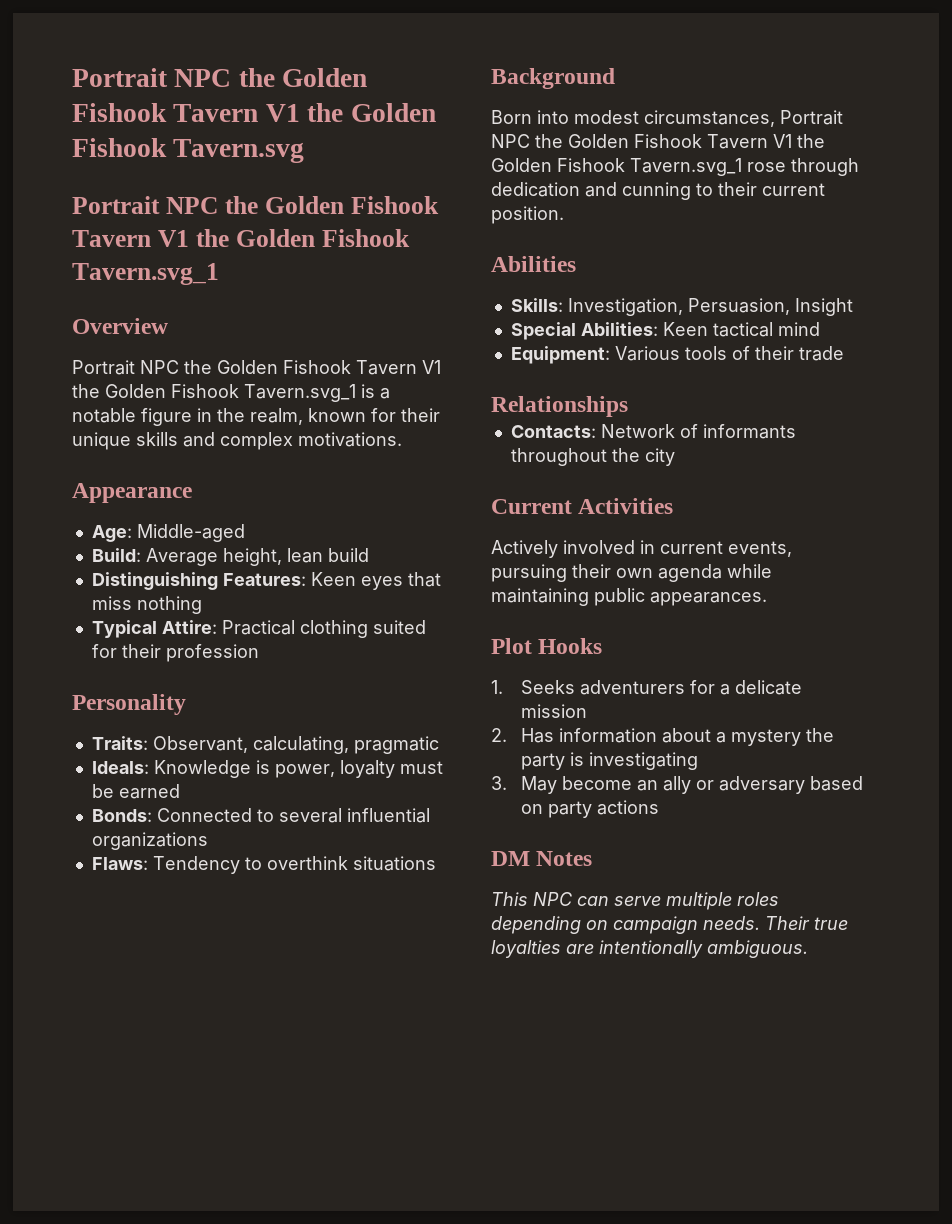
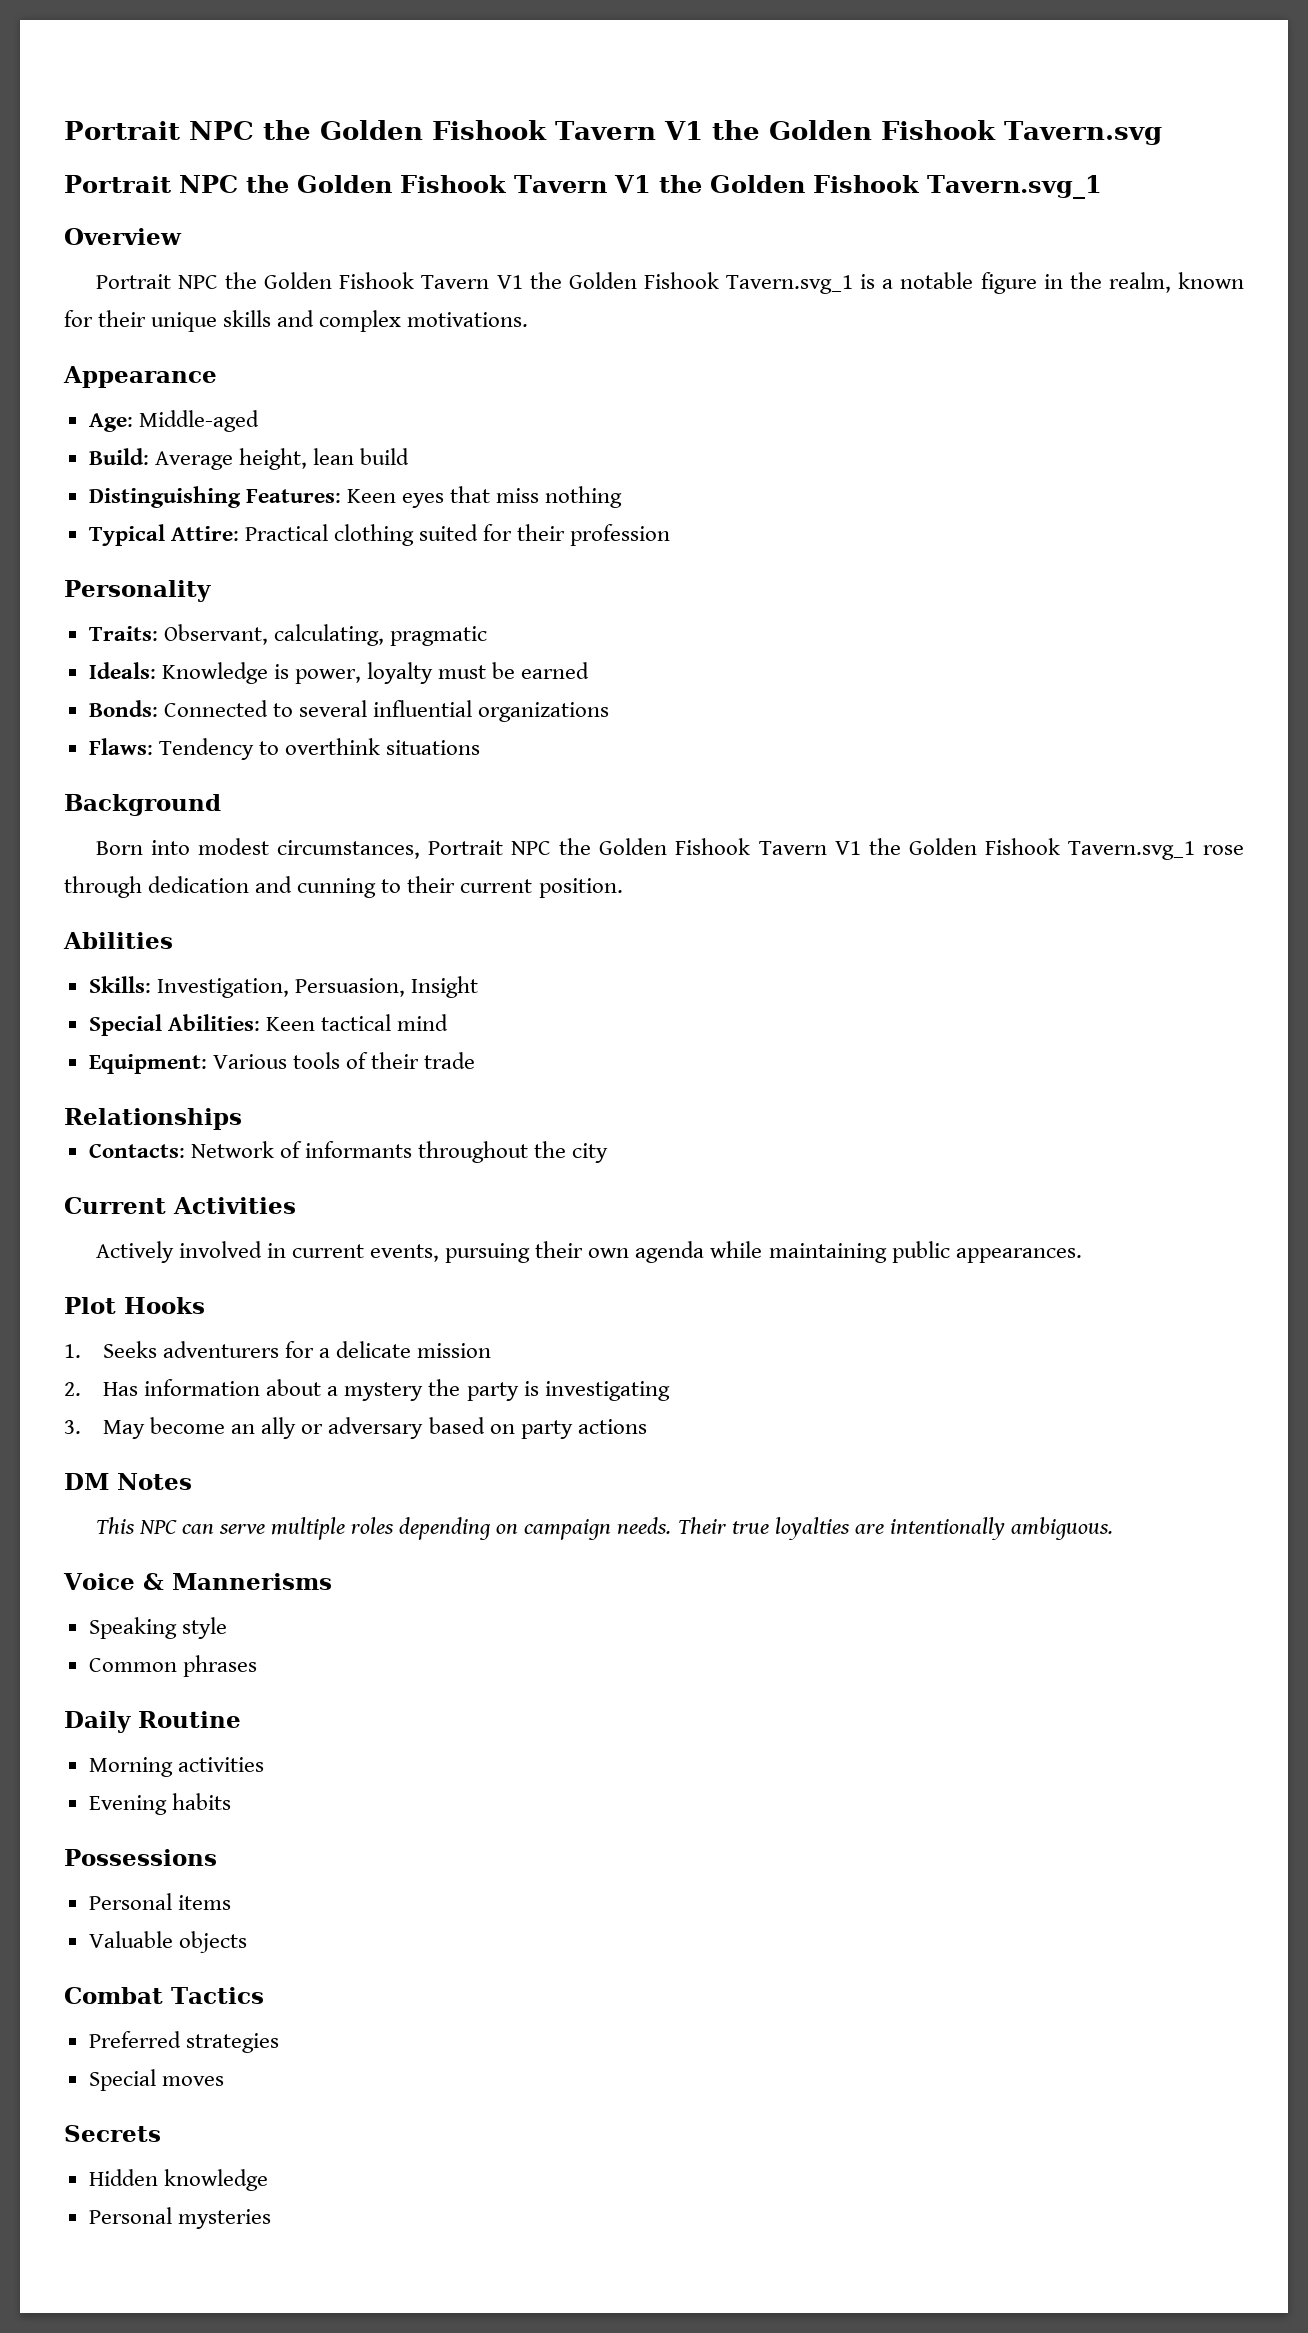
+ Voice & Mannerisms
+ Speaking style
+ Common phrases
+ Daily Routine
+ Morning activities
+ Evening habits
+ Possessions
+ Personal items
+ Valuable objects
+ Combat Tactics
+ Preferred strategies
+ Special moves
+ Secrets
+ Hidden knowledge
+ Personal mysteries

